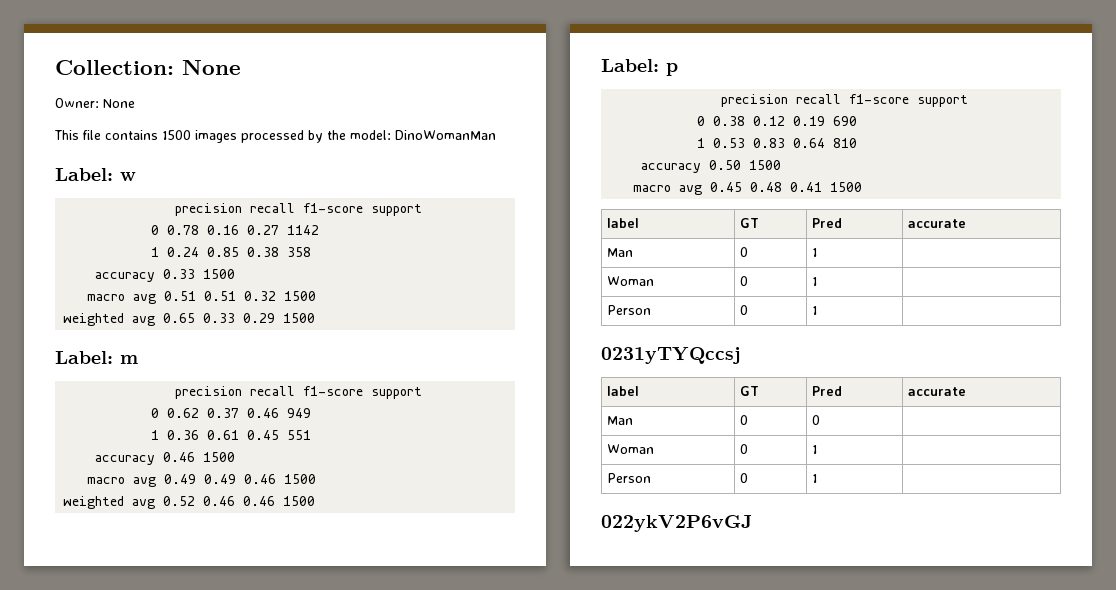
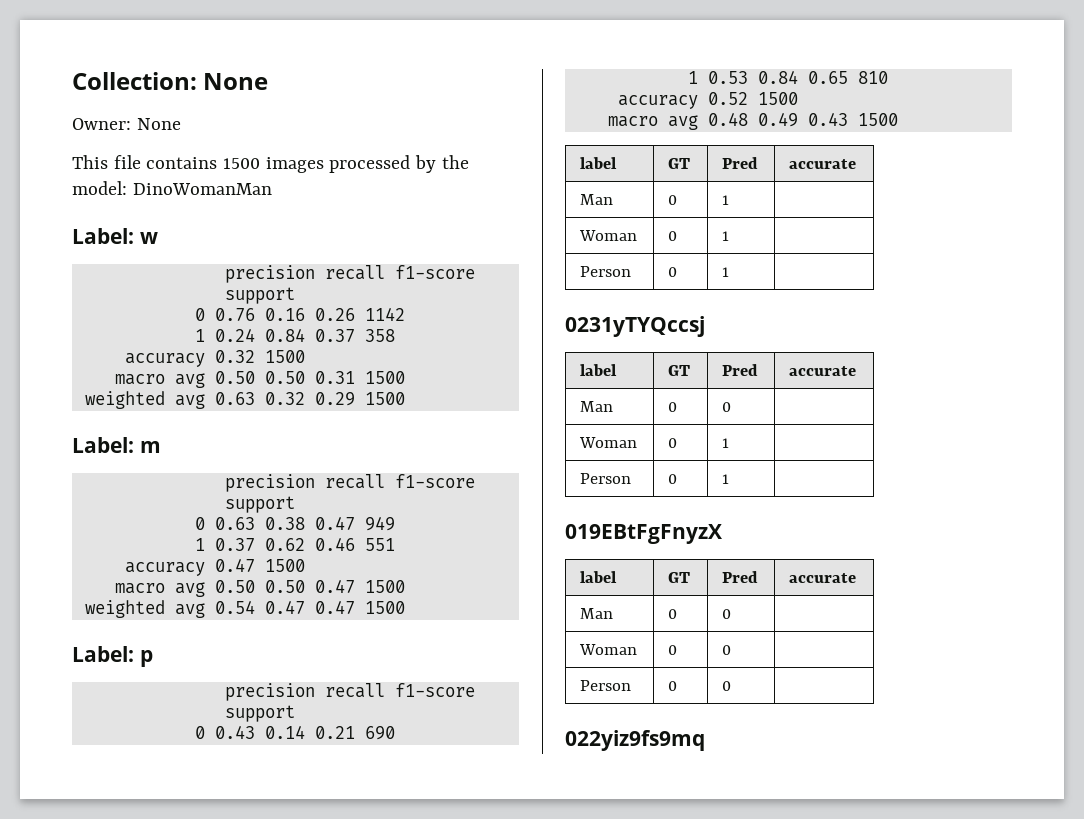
- 0 0.78 0.16 0.27 1142
+ 0 0.76 0.16 0.26 1142
- 1 0.24 0.85 0.38 358
+ 1 0.24 0.84 0.37 358
- accuracy 0.33 1500
- macro avg 0.51 0.51 0.32 1500
- weighted avg 0.65 0.33 0.29 1500
+ accuracy 0.32 1500
+ macro avg 0.50 0.50 0.31 1500
+ weighted avg 0.63 0.32 0.29 1500
- 0 0.62 0.37 0.46 949
+ 0 0.63 0.38 0.47 949
- 1 0.36 0.61 0.45 551
+ 1 0.37 0.62 0.46 551
- accuracy 0.46 1500
- macro avg 0.49 0.49 0.46 1500
- weighted avg 0.52 0.46 0.46 1500
+ accuracy 0.47 1500
+ macro avg 0.50 0.50 0.47 1500
+ weighted avg 0.54 0.47 0.47 1500
- 0 0.38 0.12 0.19 690
+ 0 0.43 0.14 0.21 690
- 1 0.53 0.83 0.64 810
+ 1 0.53 0.84 0.65 810
- accuracy 0.50 1500
- macro avg 0.45 0.48 0.41 1500
+ accuracy 0.52 1500
+ macro avg 0.48 0.49 0.43 1500
- 022ykV2P6vGJ
+ 019EBtFgFnyzX
+ label | GT | Pred | accurate
+ Man | 0 | 0 |
+ Woman | 0 | 0 |
+ Person | 0 | 0 |
+ 022yiz9fs9mq

